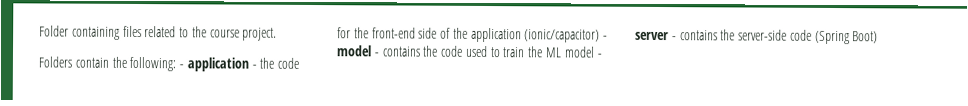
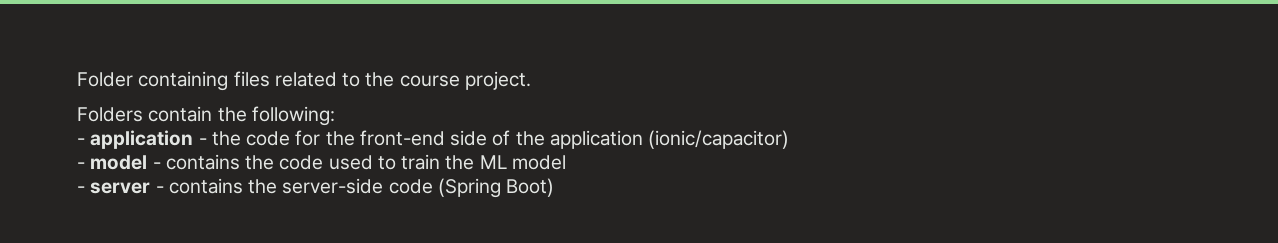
- Folders contain the following: - application - the code for the front-end side of the application (ionic/capacitor) - model - contains the code used to train the ML model - server - contains the server-side code (Spring Boot)
+ Folders contain the following:
+ - application - the code for the front-end side of the application (ionic/capacitor)
+ - model - contains the code used to train the ML model
+ - server - contains the server-side code (Spring Boot)

